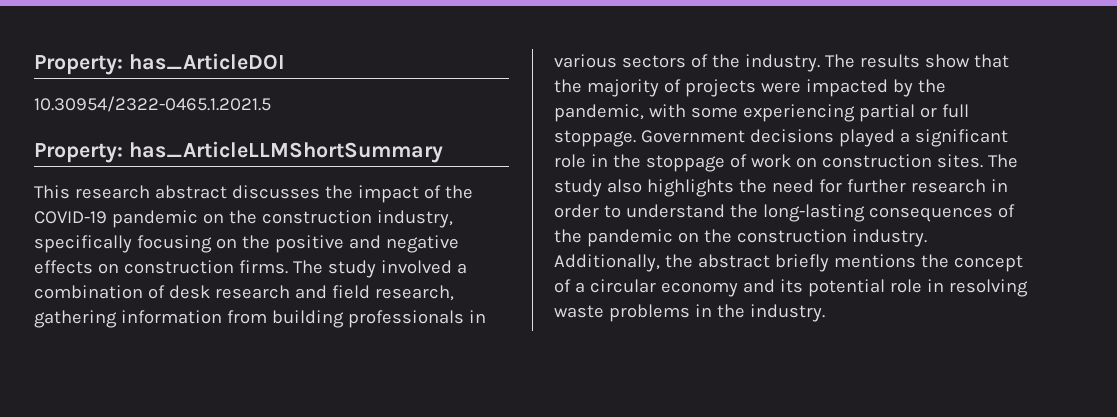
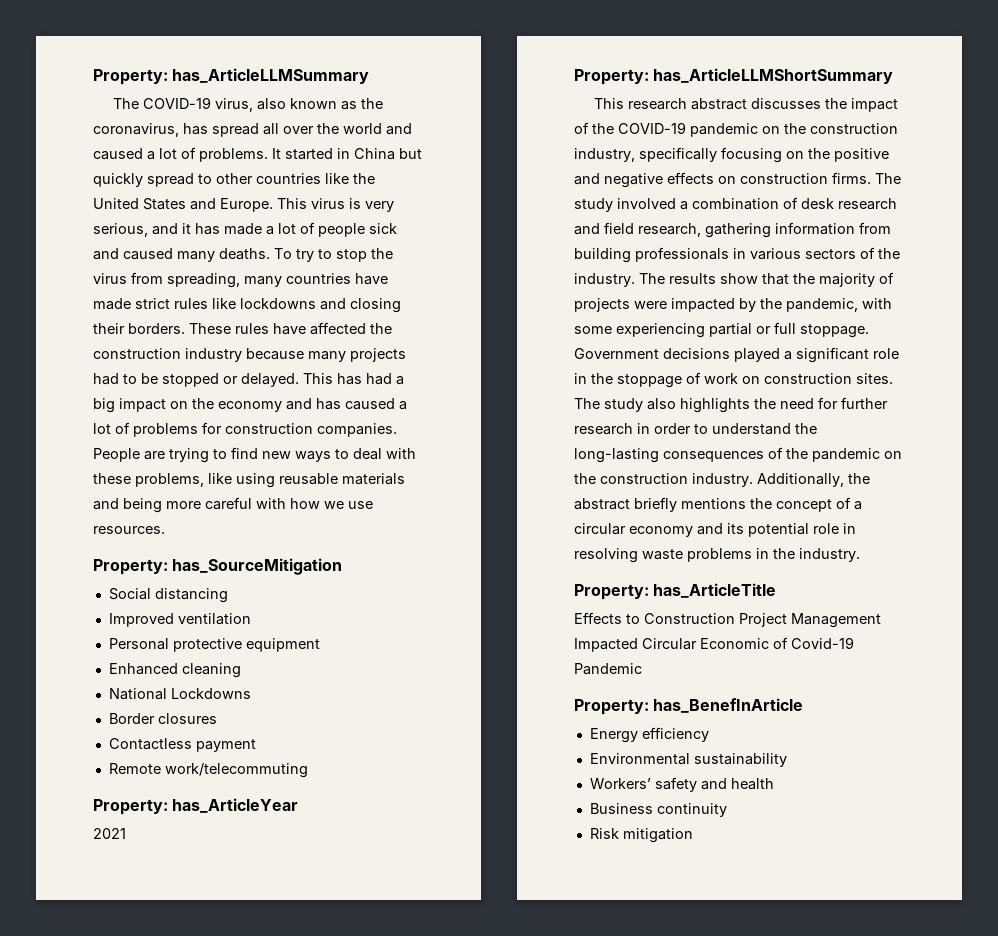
- Property: has_ArticleDOI
- 10.30954/2322-0465.1.2021.5
+ Property: has_ArticleLLMSummary
+ The COVID-19 virus, also known as the coronavirus, has spread all over the world and caused a lot of problems. It started in China but quickly spread to other countries like the United States and Europe. This virus is very serious, and it has made a lot of people sick and caused many deaths. To try to stop the virus from spreading, many countries have made strict rules like lockdowns and closing their borders. These rules have affected the construction industry because many projects had to be stopped or delayed. This has had a big impact on the economy and has caused a lot of problems for construction companies. People are trying to find new ways to deal with these problems, like using reusable materials and being more careful with how we use resources.
+ Property: has_SourceMitigation
+ Social distancing
+ Improved ventilation
+ Personal protective equipment
+ Enhanced cleaning
+ National Lockdowns
+ Border closures
+ Contactless payment
+ Remote work/telecommuting
+ Property: has_ArticleYear
+ 2021
+ Property: has_ArticleTitle
+ Effects to Construction Project Management Impacted Circular Economic of Covid-19 Pandemic
+ Property: has_BenefInArticle
+ Energy efficiency
+ Environmental sustainability
+ Workers’ safety and health
+ Business continuity
+ Risk mitigation

